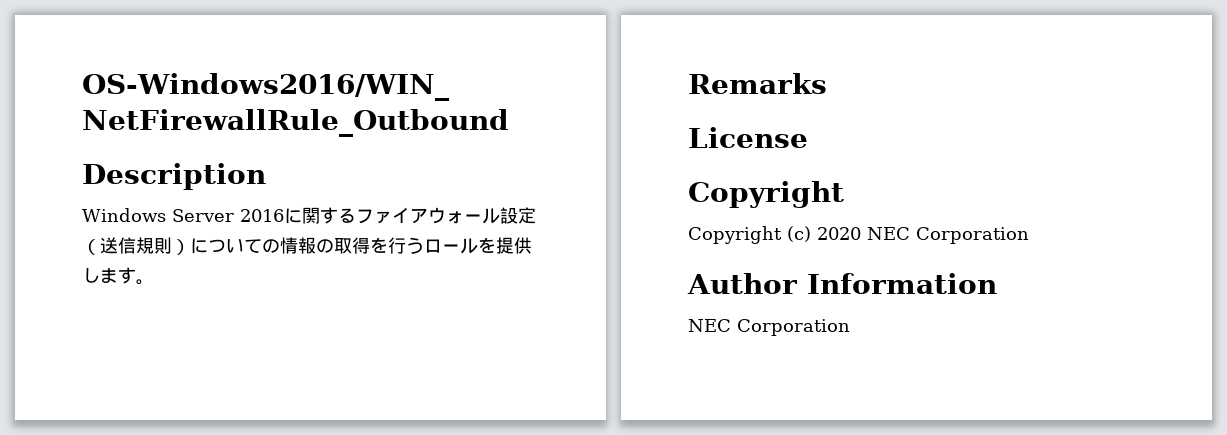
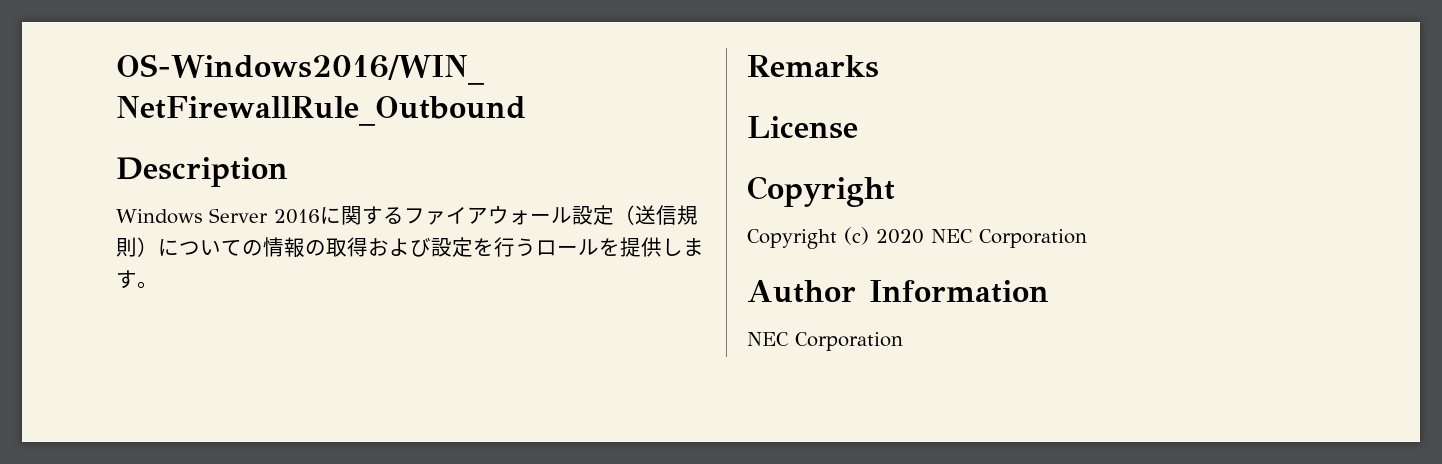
- Windows Server 2016に関するファイアウォール設定（送信規則）についての情報の取得を行うロールを提供します。
+ Windows Server 2016に関するファイアウォール設定（送信規則）についての情報の取得および設定を行うロールを提供します。

